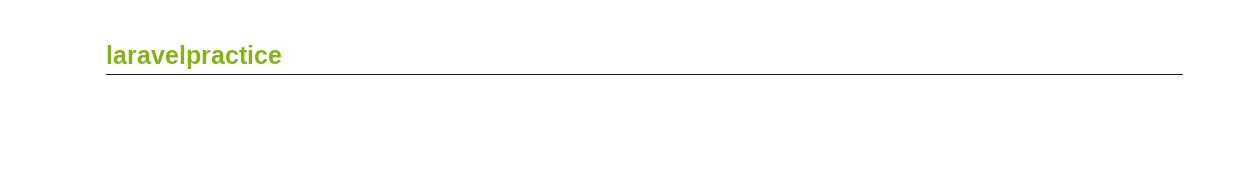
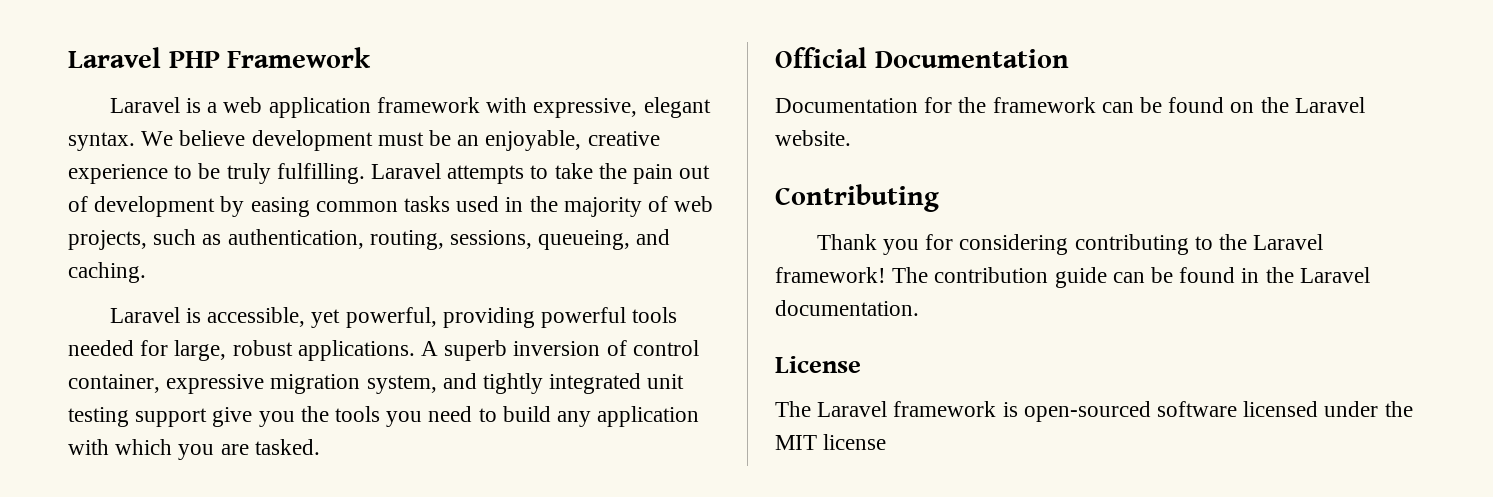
- laravelpractice
+ Laravel PHP Framework
+ Laravel is a web application framework with expressive, elegant syntax. We believe development must be an enjoyable, creative experience to be truly fulfilling. Laravel attempts to take the pain out of development by easing common tasks used in the majority of web projects, such as authentication, routing, sessions, queueing, and caching.
+ Laravel is accessible, yet powerful, providing powerful tools needed for large, robust applications. A superb inversion of control container, expressive migration system, and tightly integrated unit testing support give you the tools you need to build any application with which you are tasked.
+ Official Documentation
+ Documentation for the framework can be found on the Laravel website.
+ Contributing
+ Thank you for considering contributing to the Laravel framework! The contribution guide can be found in the Laravel documentation.
+ License
+ The Laravel framework is open-sourced software licensed under the MIT license

